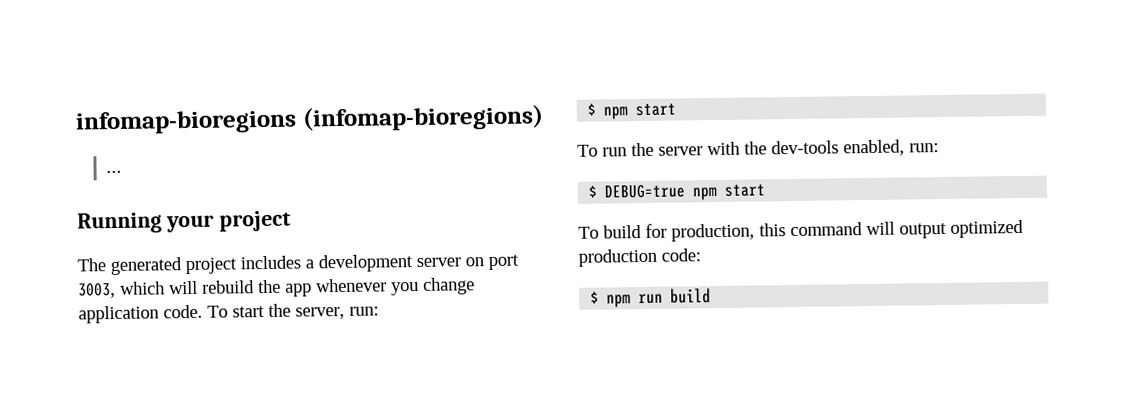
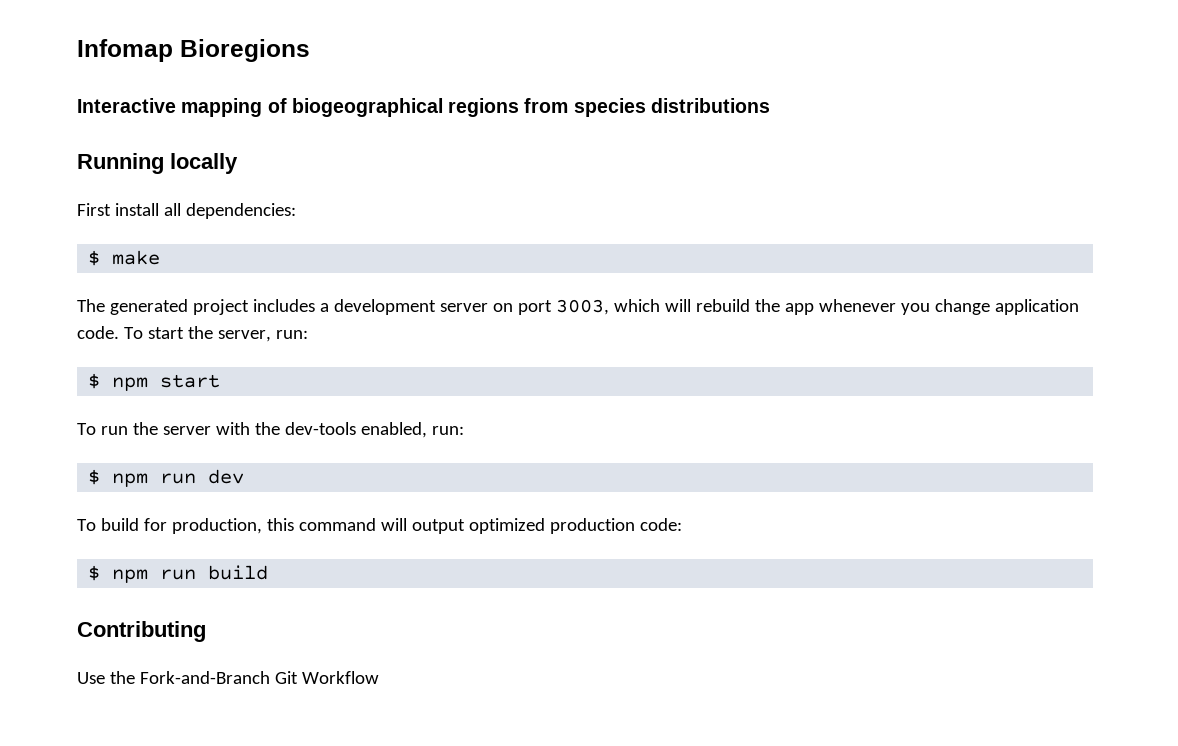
- infomap-bioregions (infomap-bioregions)
- ...
- Running your project
+ Infomap Bioregions
+ Interactive mapping of biogeographical regions from species distributions
+ Running locally
+ First install all dependencies:
+ $ make
- $ DEBUG=true npm start
+ $ npm run dev
+ Contributing
+ Use the Fork-and-Branch Git Workflow

